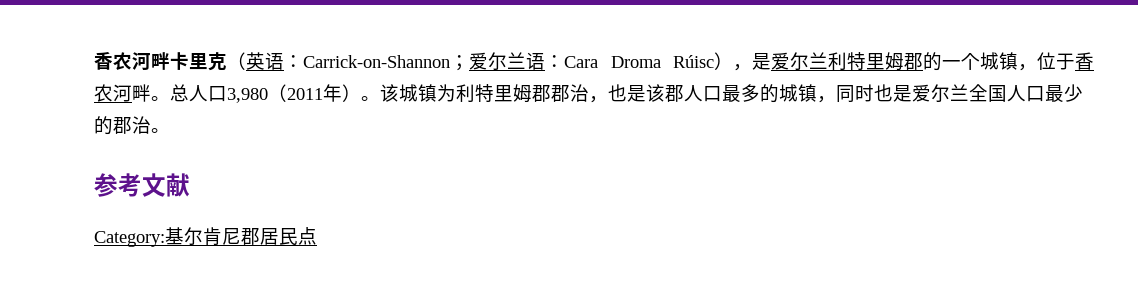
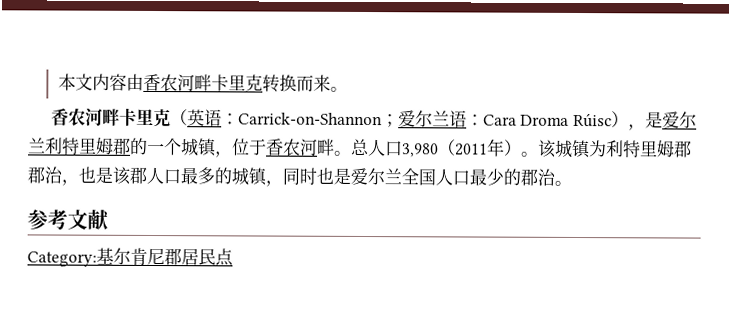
+ 本文内容由香农河畔卡里克转换而来。

